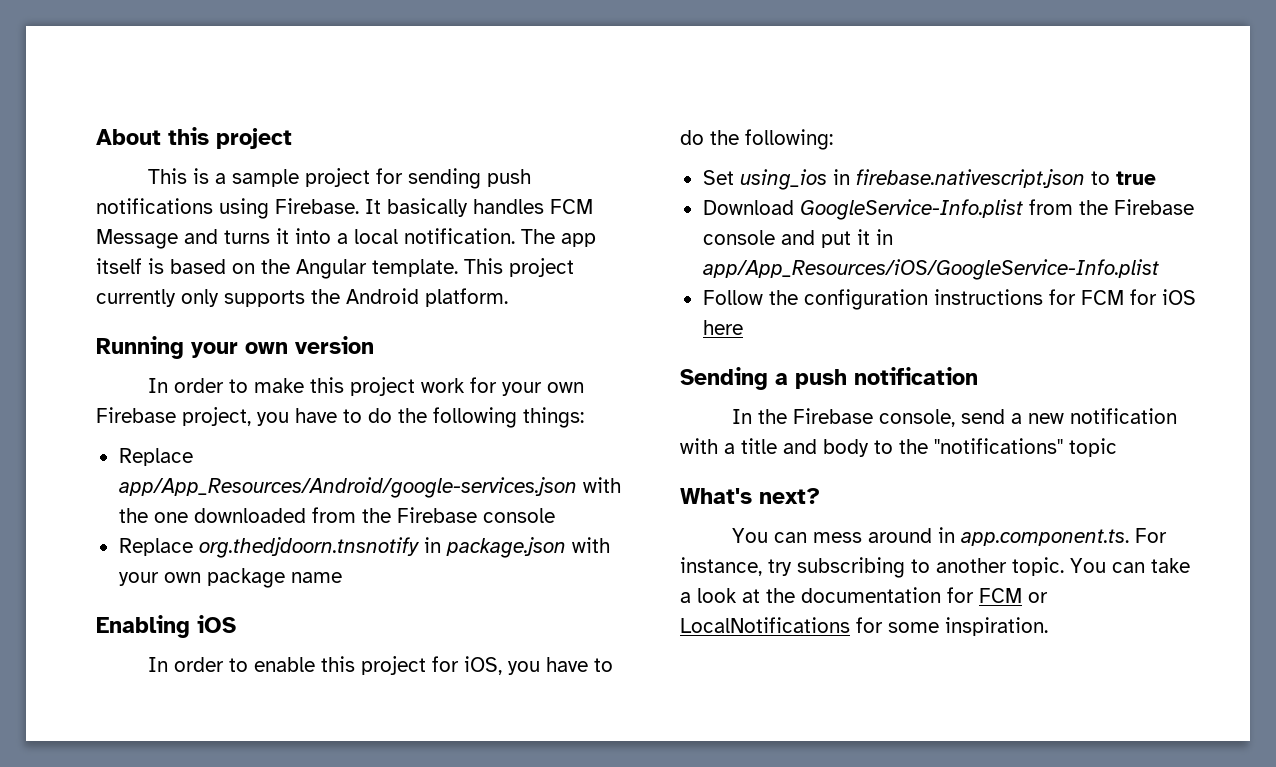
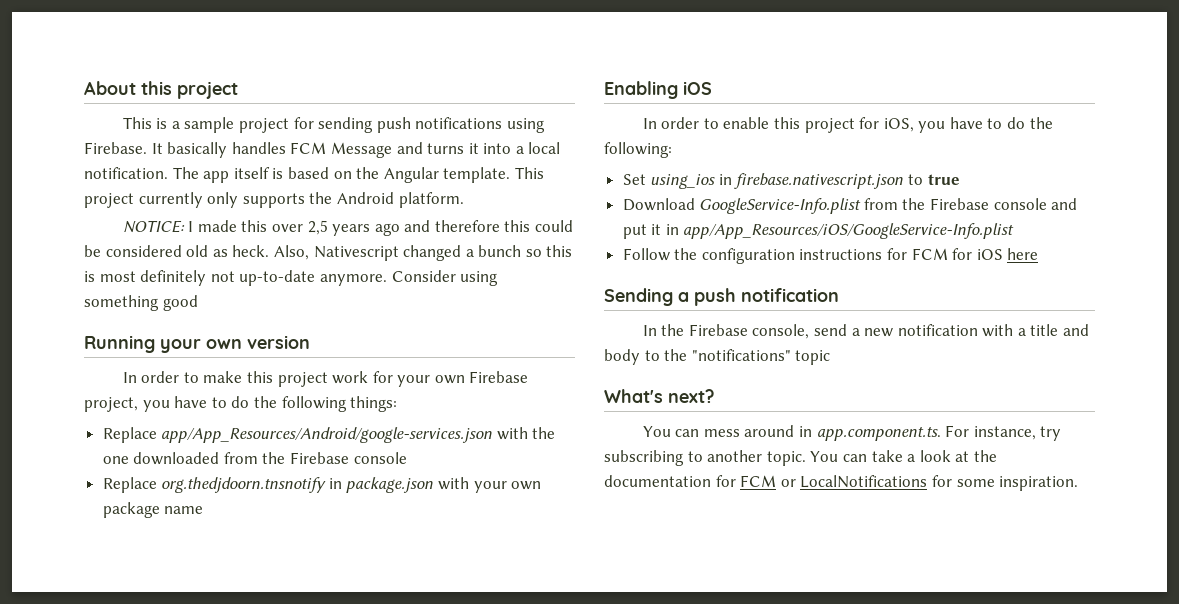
+ NOTICE: I made this over 2,5 years ago and therefore this could be considered old as heck. Also, Nativescript changed a bunch so this is most definitely not up-to-date anymore. Consider using something good

